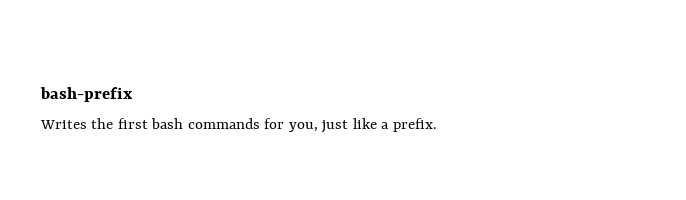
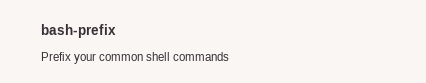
- Writes the first bash commands for you, just like a prefix.
+ Prefix your common shell commands

